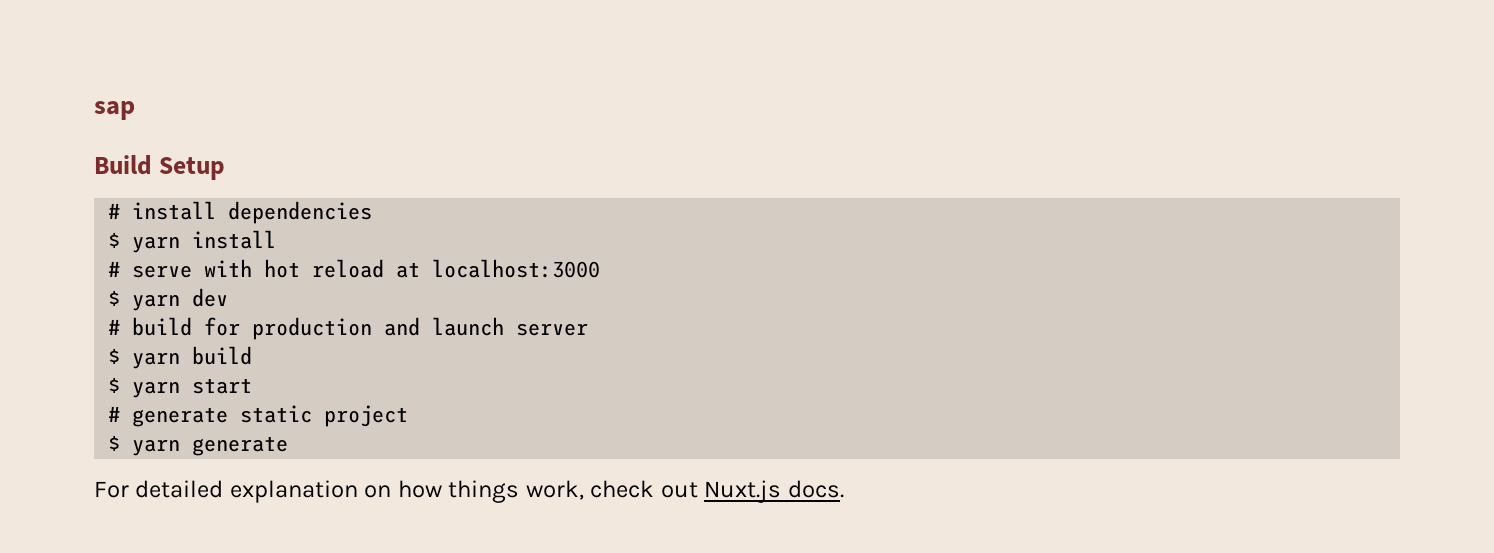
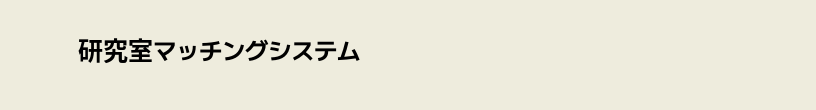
- sap
- Build Setup
- # install dependencies
- $ yarn install
- # serve with hot reload at localhost:3000
- $ yarn dev
- # build for production and launch server
- $ yarn build
- $ yarn start
- # generate static project
- $ yarn generate
- For detailed explanation on how things work, check out Nuxt.js docs.
+ 研究室マッチングシステム

